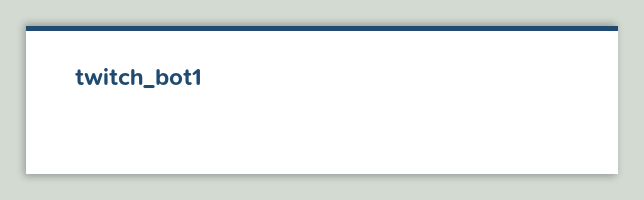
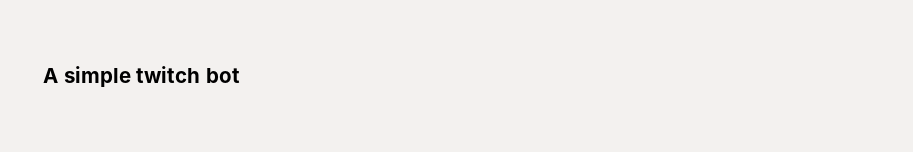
- twitch_bot1
+ A simple twitch bot

